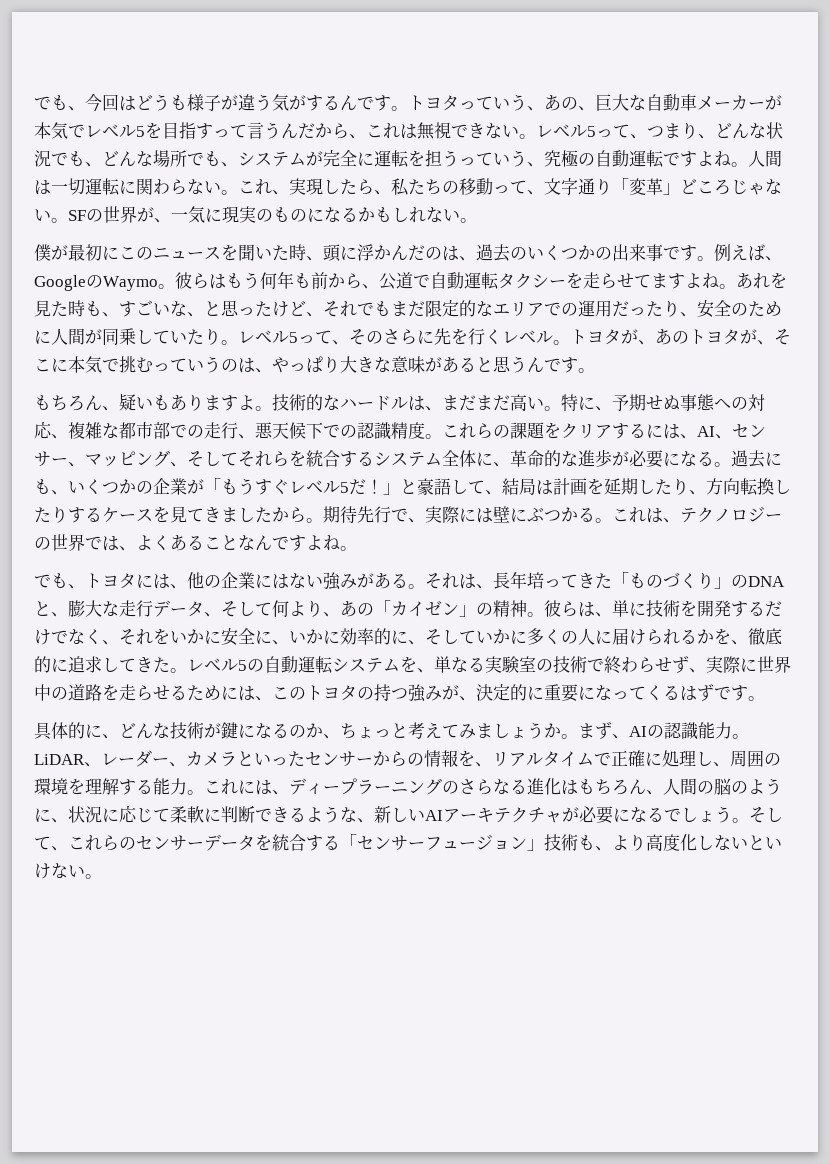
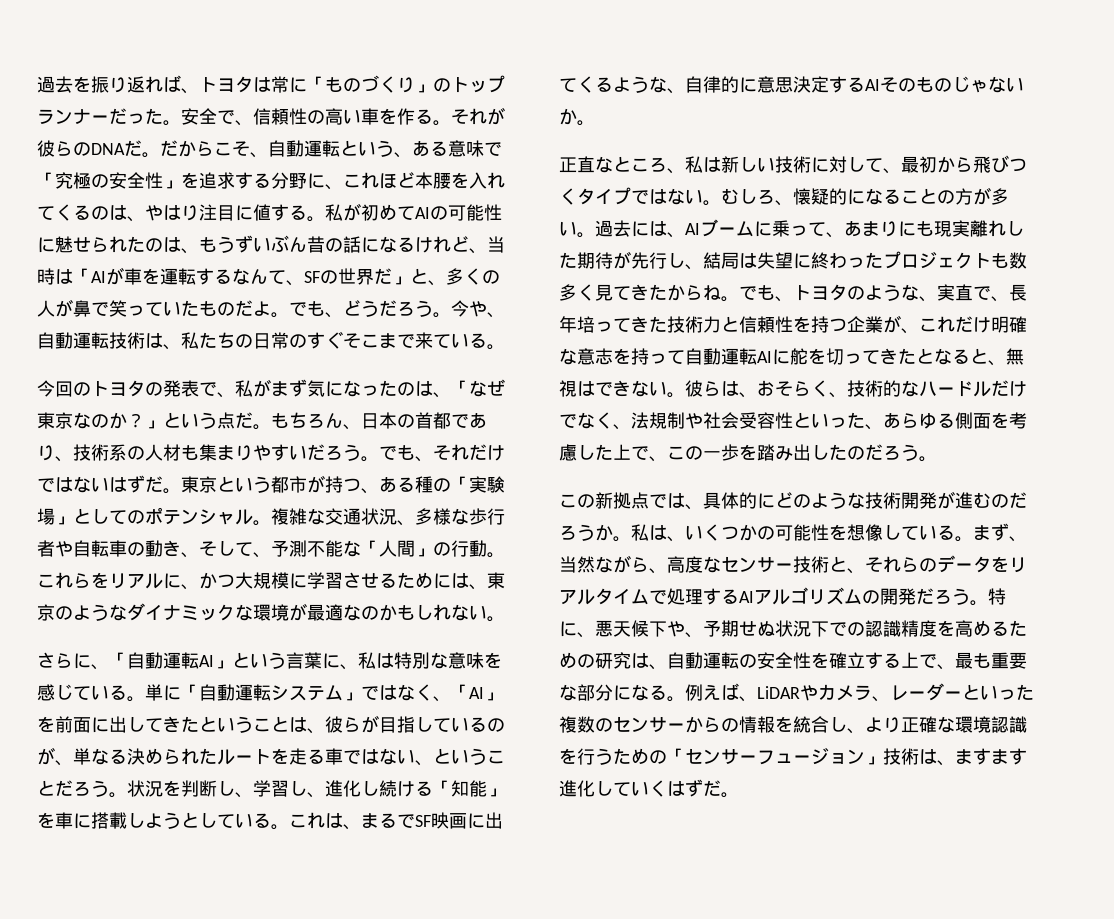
- でも、今回はどうも様子が違う気がするんです。トヨタっていう、あの、巨大な自動車メーカーが本気でレベル5を目指すって言うんだから、これは無視できない。レベル5って、つまり、どんな状況でも、どんな場所でも、システムが完全に運転を担うっていう、究極の自動運転ですよね。人間は一切運転に関わらない。これ、実現したら、私たちの移動って、文字通り「変革」どころじゃない。SFの世界が、一気に現実のものになるかもしれない。
- 僕が最初にこのニュースを聞いた時、頭に浮かんだのは、過去のいくつかの出来事です。例えば、GoogleのWaymo。彼らはもう何年も前から、公道で自動運転タクシーを走らせてますよね。あれを見た時も、すごいな、と思ったけど、それでもまだ限定的なエリアでの運用だったり、安全のために人間が同乗していたり。レベル5って、そのさらに先を行くレベル。トヨタが、あのトヨタが、そこに本気で挑むっていうのは、やっぱり大きな意味があると思うんです。
- もちろん、疑いもありますよ。技術的なハードルは、まだまだ高い。特に、予期せぬ事態への対応、複雑な都市部での走行、悪天候下での認識精度。これらの課題をクリアするには、AI、センサー、マッピング、そしてそれらを統合するシステム全体に、革命的な進歩が必要になる。過去にも、いくつかの企業が「もうすぐレベル5だ！」と豪語して、結局は計画を延期したり、方向転換したりするケースを見てきましたから。期待先行で、実際には壁にぶつかる。これは、テクノロジーの世界では、よくあることなんですよね。
- でも、トヨタには、他の企業にはない強みがある。それは、長年培ってきた「ものづくり」のDNAと、膨大な走行データ、そして何より、あの「カイゼン」の精神。彼らは、単に技術を開発するだけでなく、それをいかに安全に、いかに効率的に、そしていかに多くの人に届けられるかを、徹底的に追求してきた。レベル5の自動運転システムを、単なる実験室の技術で終わらせず、実際に世界中の道路を走らせるためには、このトヨタの持つ強みが、決定的に重要になってくるはずです。
- 具体的に、どんな技術が鍵になるのか、ちょっと考えてみましょうか。まず、AIの認識能力。LiDAR、レーダー、カメラといったセンサーからの情報を、リアルタイムで正確に処理し、周囲の環境を理解する能力。これには、ディープラーニングのさらなる進化はもちろん、人間の脳のように、状況に応じて柔軟に判断できるような、新しいAIアーキテクチャが必要になるでしょう。そして、これらのセンサーデータを統合する「センサーフュージョン」技術も、より高度化しないといけない。
+ 過去を振り返れば、トヨタは常に「ものづくり」のトップランナーだった。安全で、信頼性の高い車を作る。それが彼らのDNAだ。だからこそ、自動運転という、ある意味で「究極の安全性」を追求する分野に、これほど本腰を入れてくるのは、やはり注目に値する。私が初めてAIの可能性に魅せられたのは、もうずいぶん昔の話になるけれど、当時は「AIが車を運転するなんて、SFの世界だ」と、多くの人が鼻で笑っていたものだよ。でも、どうだろう。今や、自動運転技術は、私たちの日常のすぐそこまで来ている。
+ 今回のトヨタの発表で、私がまず気になったのは、「なぜ東京なのか？」という点だ。もちろん、日本の首都であり、技術系の人材も集まりやすいだろう。でも、それだけではないはずだ。東京という都市が持つ、ある種の「実験場」としてのポテンシャル。複雑な交通状況、多様な歩行者や自転車の動き、そして、予測不能な「人間」の行動。これらをリアルに、かつ大規模に学習させるためには、東京のようなダイナミックな環境が最適なのかもしれない。
+ さらに、「自動運転AI」という言葉に、私は特別な意味を感じている。単に「自動運転システム」ではなく、「AI」を前面に出してきたということは、彼らが目指しているのが、単なる決められたルートを走る車ではない、ということだろう。状況を判断し、学習し、進化し続ける「知能」を車に搭載しようとしている。これは、まるでSF映画に出てくるような、自律的に意思決定するAIそのものじゃないか。
+ 正直なところ、私は新しい技術に対して、最初から飛びつくタイプではない。むしろ、懐疑的になることの方が多い。過去には、AIブームに乗って、あまりにも現実離れした期待が先行し、結局は失望に終わったプロジェクトも数多く見てきたからね。でも、トヨタのような、実直で、長年培ってきた技術力と信頼性を持つ企業が、これだけ明確な意志を持って自動運転AIに舵を切ってきたとなると、無視はできない。彼らは、おそらく、技術的なハードルだけでなく、法規制や社会受容性といった、あらゆる側面を考慮した上で、この一歩を踏み出したのだろう。
+ この新拠点では、具体的にどのような技術開発が進むのだろうか。私は、いくつかの可能性を想像している。まず、当然ながら、高度なセンサー技術と、それらのデータをリアルタイムで処理するAIアルゴリズムの開発だろう。特に、悪天候下や、予期せぬ状況下での認識精度を高めるための研究は、自動運転の安全性を確立する上で、最も重要な部分になる。例えば、LiDARやカメラ、レーダーといった複数のセンサーからの情報を統合し、より正確な環境認識を行うための「センサーフュージョン」技術は、ますます進化していくはずだ。

